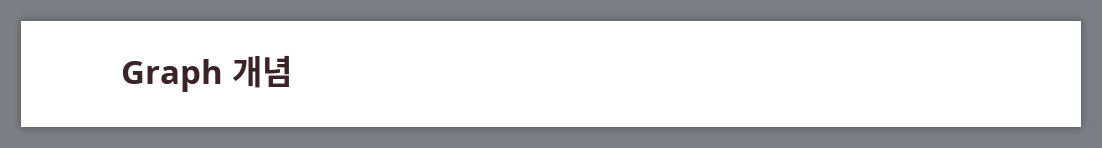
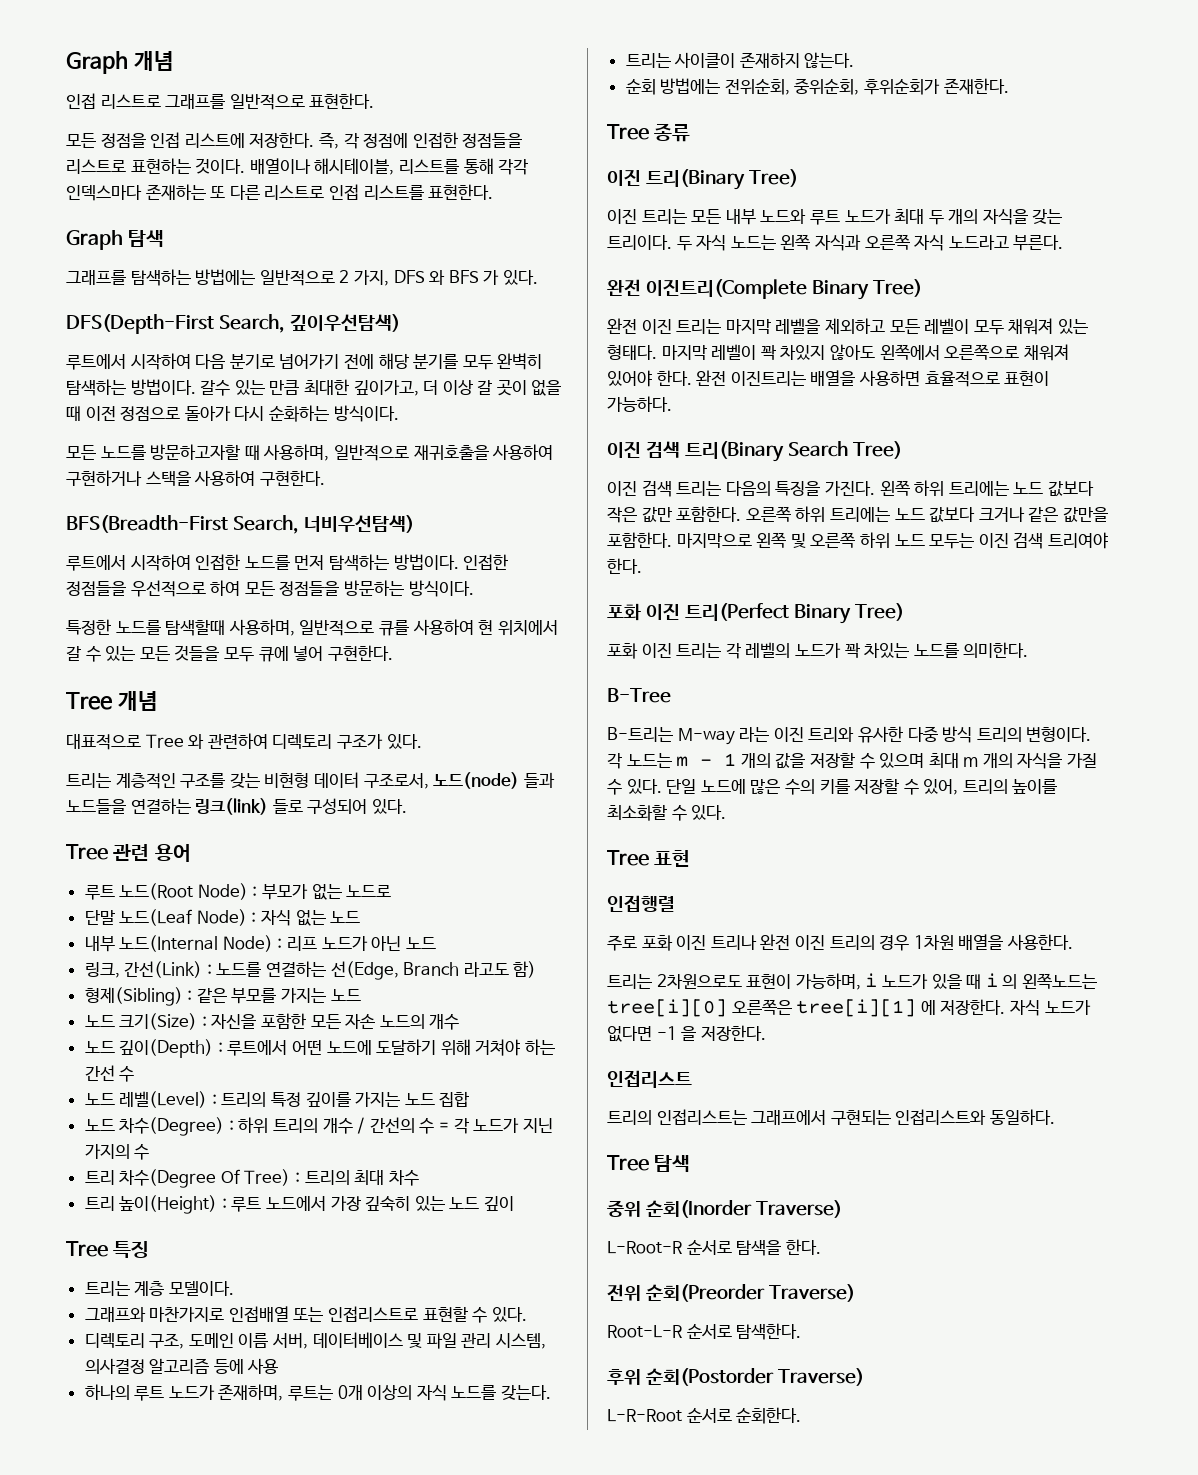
+ 인접 리스트로 그래프를 일반적으로 표현한다.
+ 모든 정점을 인접 리스트에 저장한다. 즉, 각 정점에 인접한 정점들을 리스트로 표현하는 것이다. 배열이나 해시테이블, 리스트를 통해 각각 인덱스마다 존재하는 또 다른 리스트로 인접 리스트를 표현한다.
+ Graph 탐색
+ 그래프를 탐색하는 방법에는 일반적으로 2 가지, DFS 와 BFS 가 있다.
+ DFS(Depth-First Search, 깊이우선탐색)
+ 루트에서 시작하여 다음 분기로 넘어가기 전에 해당 분기를 모두 완벽히 탐색하는 방법이다. 갈수 있는 만큼 최대한 깊이가고, 더 이상 갈 곳이 없을 때 이전 정점으로 돌아가 다시 순화하는 방식이다.
+ 모든 노드를 방문하고자할 때 사용하며, 일반적으로 재귀호출을 사용하여 구현하거나 스택을 사용하여 구현한다.
+ BFS(Breadth-First Search, 너비우선탐색)
+ 루트에서 시작하여 인접한 노드를 먼저 탐색하는 방법이다. 인접한 정점들을 우선적으로 하여 모든 정점들을 방문하는 방식이다.
+ 특정한 노드를 탐색할때 사용하며, 일반적으로 큐를 사용하여 현 위치에서 갈 수 있는 모든 것들을 모두 큐에 넣어 구현한다.
+ Tree 개념
+ 대표적으로 Tree 와 관련하여 디렉토리 구조가 있다.
+ 트리는 계층적인 구조를 갖는 비현형 데이터 구조로서, 노드(node) 들과 노드들을 연결하는 링크(link) 들로 구성되어 있다.
+ Tree 관련 용어
+ 루트 노드(Root Node) : 부모가 없는 노드로
+ 단말 노드(Leaf Node) : 자식 없는 노드
+ 내부 노드(Internal Node) : 리프 노드가 아닌 노드
+ 링크, 간선(Link) : 노드를 연결하는 선(Edge, Branch 라고도 함)
+ 형제(Sibling) : 같은 부모를 가지는 노드
+ 노드 크기(Size) : 자신을 포함한 모든 자손 노드의 개수
+ 노드 깊이(Depth) : 루트에서 어떤 노드에 도달하기 위해 거쳐야 하는 간선 수
+ 노드 레벨(Level) : 트리의 특정 깊이를 가지는 노드 집합
+ 노드 차수(Degree) : 하위 트리의 개수 / 간선의 수 = 각 노드가 지닌 가지의 수
+ 트리 차수(Degree Of Tree) : 트리의 최대 차수
+ 트리 높이(Height) : 루트 노드에서 가장 깊숙히 있는 노드 깊이
+ Tree 특징
+ 트리는 계층 모델이다.
+ 그래프와 마찬가지로 인접배열 또는 인접리스트로 표현할 수 있다.
+ 디렉토리 구조, 도메인 이름 서버, 데이터베이스 및 파일 관리 시스템, 의사결정 알고리즘 등에 사용
+ 하나의 루트 노드가 존재하며, 루트는 0개 이상의 자식 노드를 갖는다.
+ 트리는 사이클이 존재하지 않는다.
+ 순회 방법에는 전위순회, 중위순회, 후위순회가 존재한다.
+ Tree 종류
+ 이진 트리(Binary Tree)
+ 이진 트리는 모든 내부 노드와 루트 노드가 최대 두 개의 자식을 갖는 트리이다. 두 자식 노드는 왼쪽 자식과 오른쪽 자식 노드라고 부른다.
+ 완전 이진트리(Complete Binary Tree)
+ 완전 이진 트리는 마지막 레벨을 제외하고 모든 레벨이 모두 채워져 있는 형태다. 마지막 레벨이 꽉 차있지 않아도 왼쪽에서 오른쪽으로 채워져 있어야 한다. 완전 이진트리는 배열을 사용하면 효율적으로 표현이 가능하다.
+ 이진 검색 트리(Binary Search Tree)
+ 이진 검색 트리는 다음의 특징을 가진다. 왼쪽 하위 트리에는 노드 값보다 작은 값만 포함한다. 오른쪽 하위 트리에는 노드 값보다 크거나 같은 값만을 포함한다. 마지막으로 왼쪽 및 오른쪽 하위 노드 모두는 이진 검색 트리여야 한다.
+ 포화 이진 트리(Perfect Binary Tree)
+ 포화 이진 트리는 각 레벨의 노드가 꽉 차있는 노드를 의미한다.
+ B-Tree
+ B-트리는 M-way 라는 이진 트리와 유사한 다중 방식 트리의 변형이다. 각 노드는 m - 1 개의 값을 저장할 수 있으며 최대 m 개의 자식을 가질 수 있다. 단일 노드에 많은 수의 키를 저장할 수 있어, 트리의 높이를 최소화할 수 있다.
+ Tree 표현
+ 인접행렬
+ 주로 포화 이진 트리나 완전 이진 트리의 경우 1차원 배열을 사용한다.
+ 트리는 2차원으로도 표현이 가능하며, i 노드가 있을 때 i 의 왼쪽노드는 tree[i][0] 오른쪽은 tree[i][1] 에 저장한다. 자식 노드가 없다면 -1 을 저장한다.
+ 인접리스트
+ 트리의 인접리스트는 그래프에서 구현되는 인접리스트와 동일하다.
+ Tree 탐색
+ 중위 순회(Inorder Traverse)
+ L-Root-R 순서로 탐색을 한다.
+ 전위 순회(Preorder Traverse)
+ Root-L-R 순서로 탐색한다.
+ 후위 순회(Postorder Traverse)
+ L-R-Root 순서로 순회한다.

